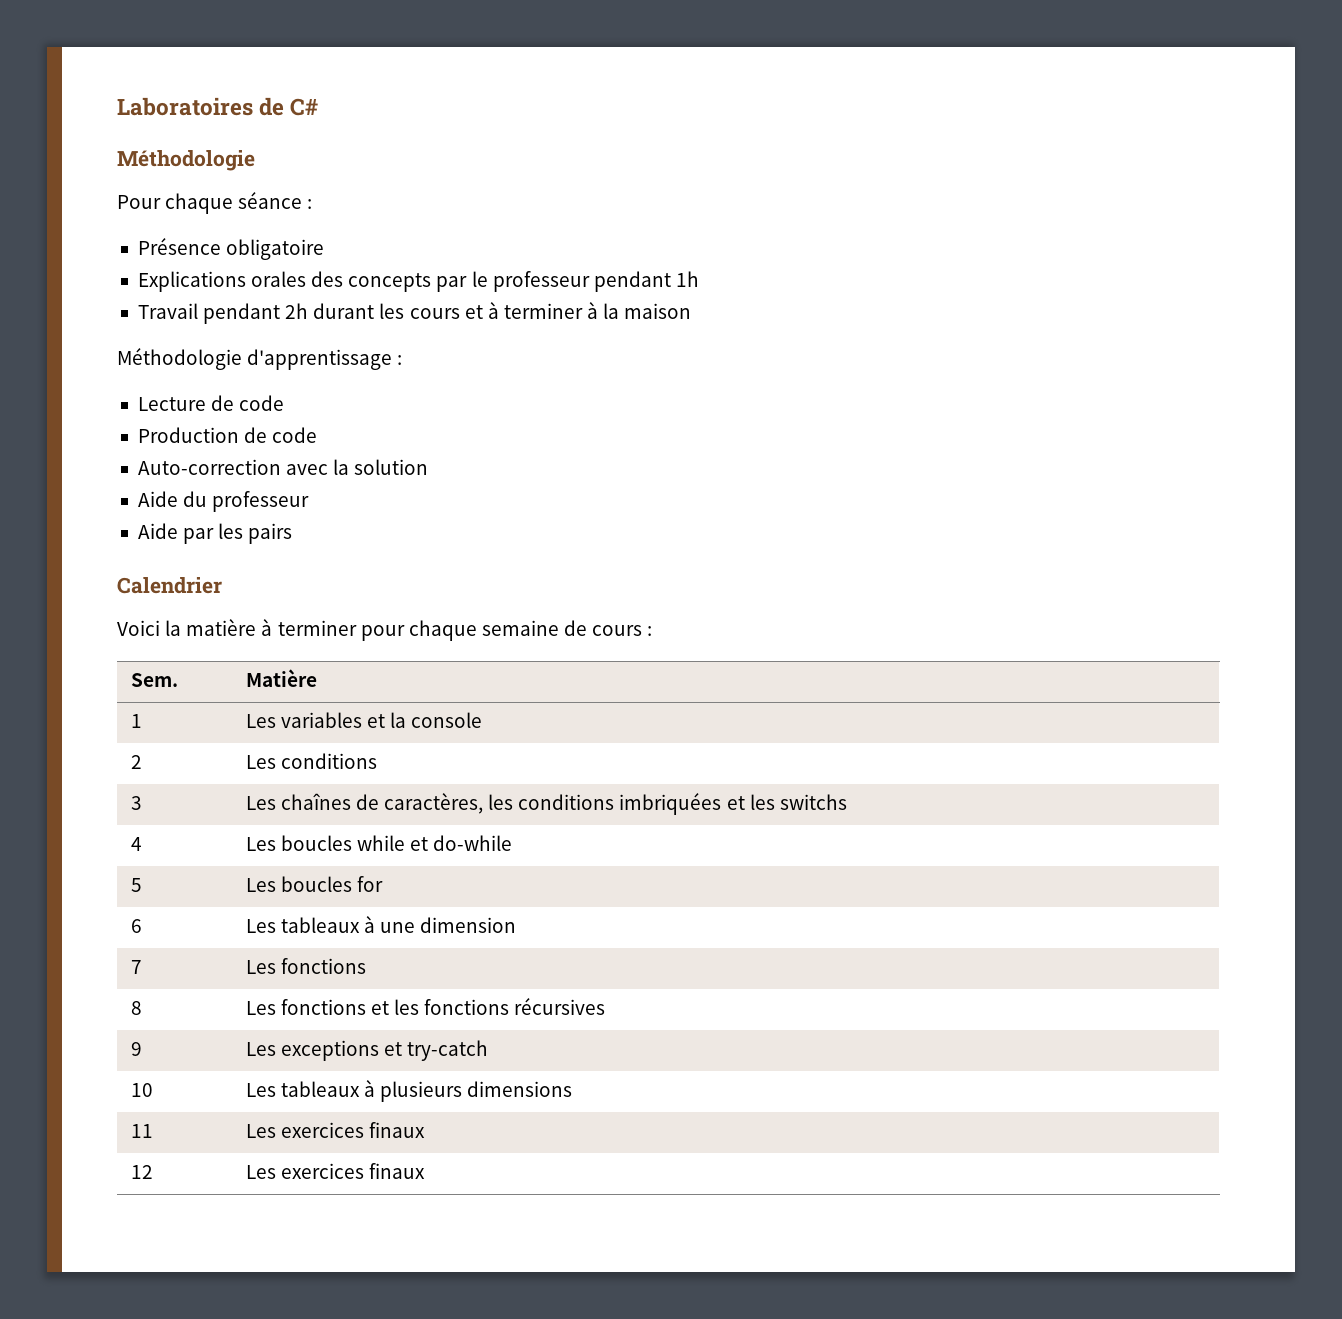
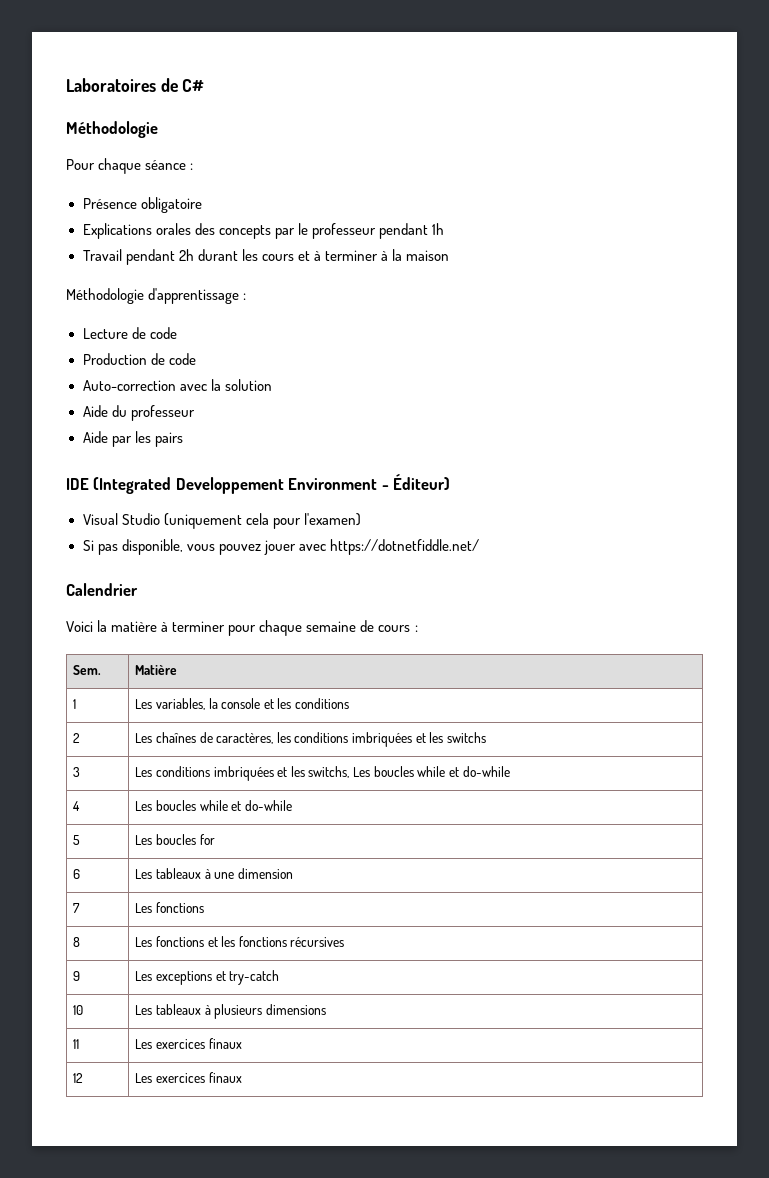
+ IDE (Integrated Developpement Environment - Éditeur)
+ Visual Studio (uniquement cela pour l'examen)
+ Si pas disponible, vous pouvez jouer avec https://dotnetfiddle.net/
- 1 | Les variables et la console
- 2 | Les conditions
- 3 | Les chaînes de caractères, les conditions imbriquées et les switchs
+ 1 | Les variables, la console et les conditions
+ 2 | Les chaînes de caractères, les conditions imbriquées et les switchs
+ 3 | Les conditions imbriquées et les switchs, Les boucles while et do-while

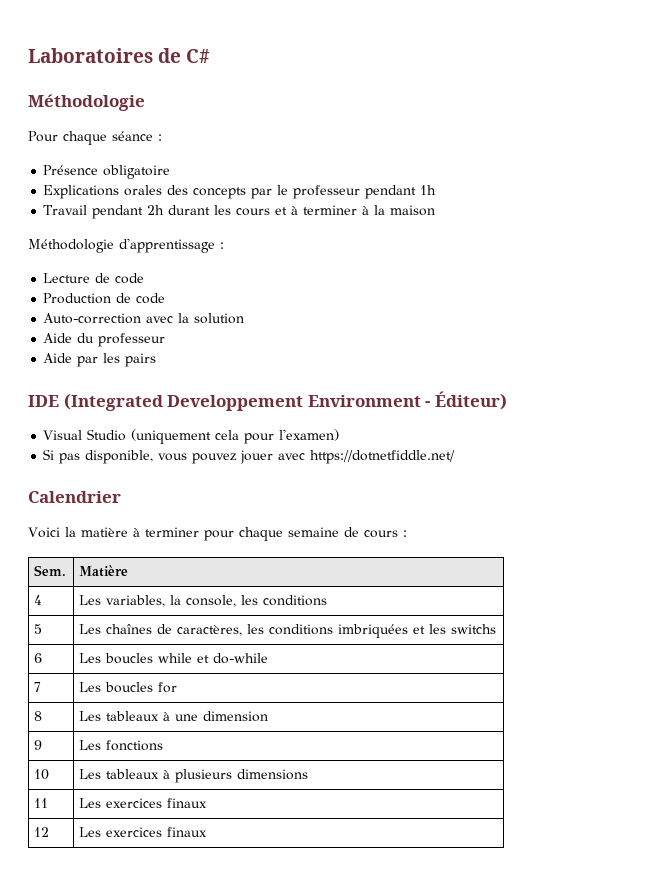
- 1 | Les variables, la console et les conditions
+ 4 | Les variables, la console, les conditions
- 2 | Les chaînes de caractères, les conditions imbriquées et les switchs
+ 5 | Les chaînes de caractères, les conditions imbriquées et les switchs
- 3 | Les conditions imbriquées et les switchs, Les boucles while et do-while
- 4 | Les boucles while et do-while
- 5 | Les boucles for
+ 6 | Les boucles while et do-while
+ 7 | Les boucles for
- 6 | Les tableaux à une dimension
+ 8 | Les tableaux à une dimension
- 7 | Les fonctions
- 8 | Les fonctions et les fonctions récursives
- 9 | Les exceptions et try-catch
+ 9 | Les fonctions

